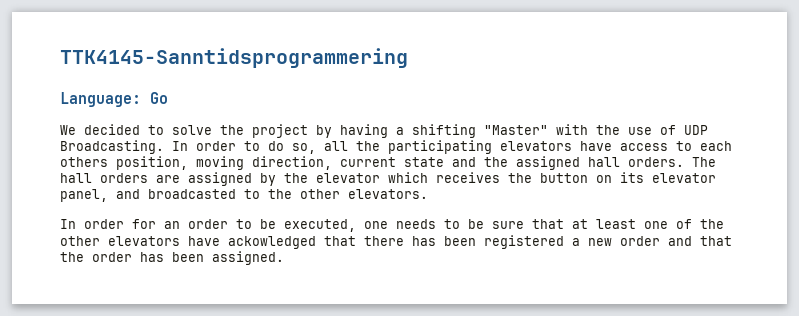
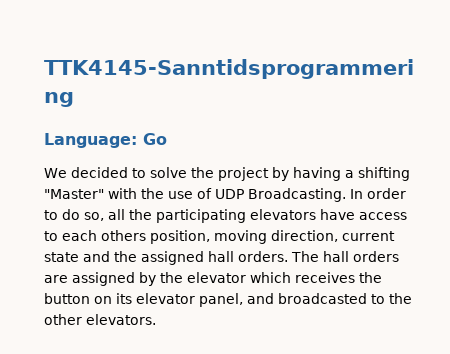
- In order for an order to be executed, one needs to be sure that at least one of the other elevators have ackowledged that there has been registered a new order and that the order has been assigned.

